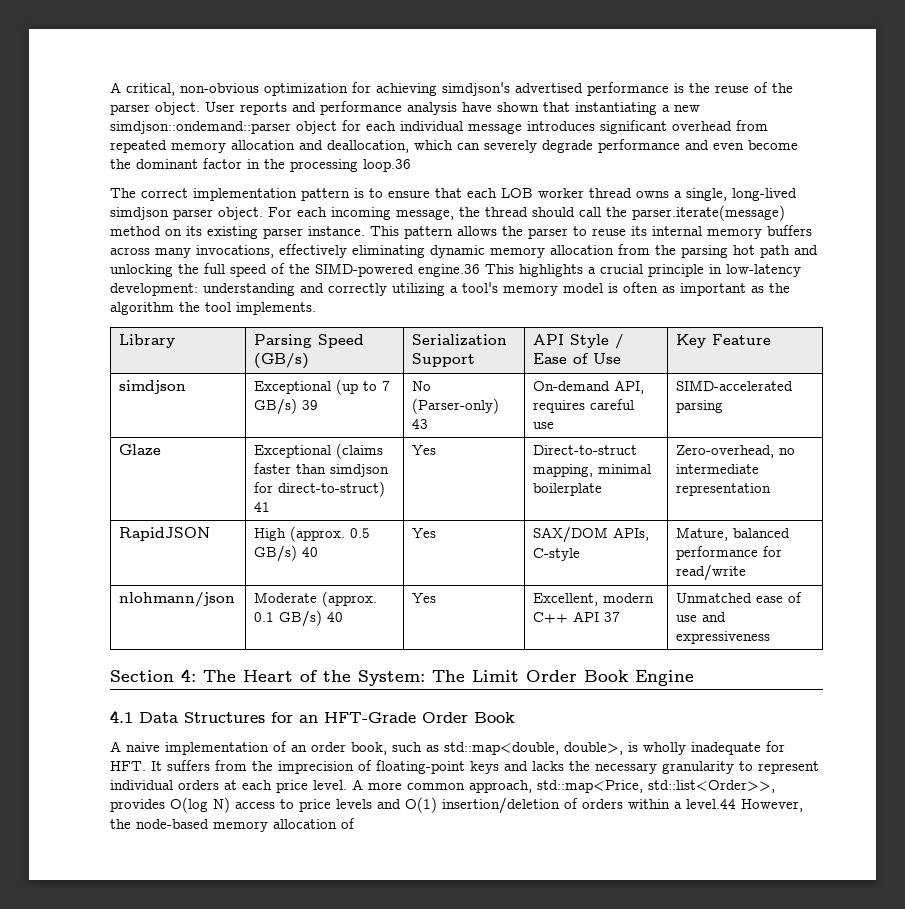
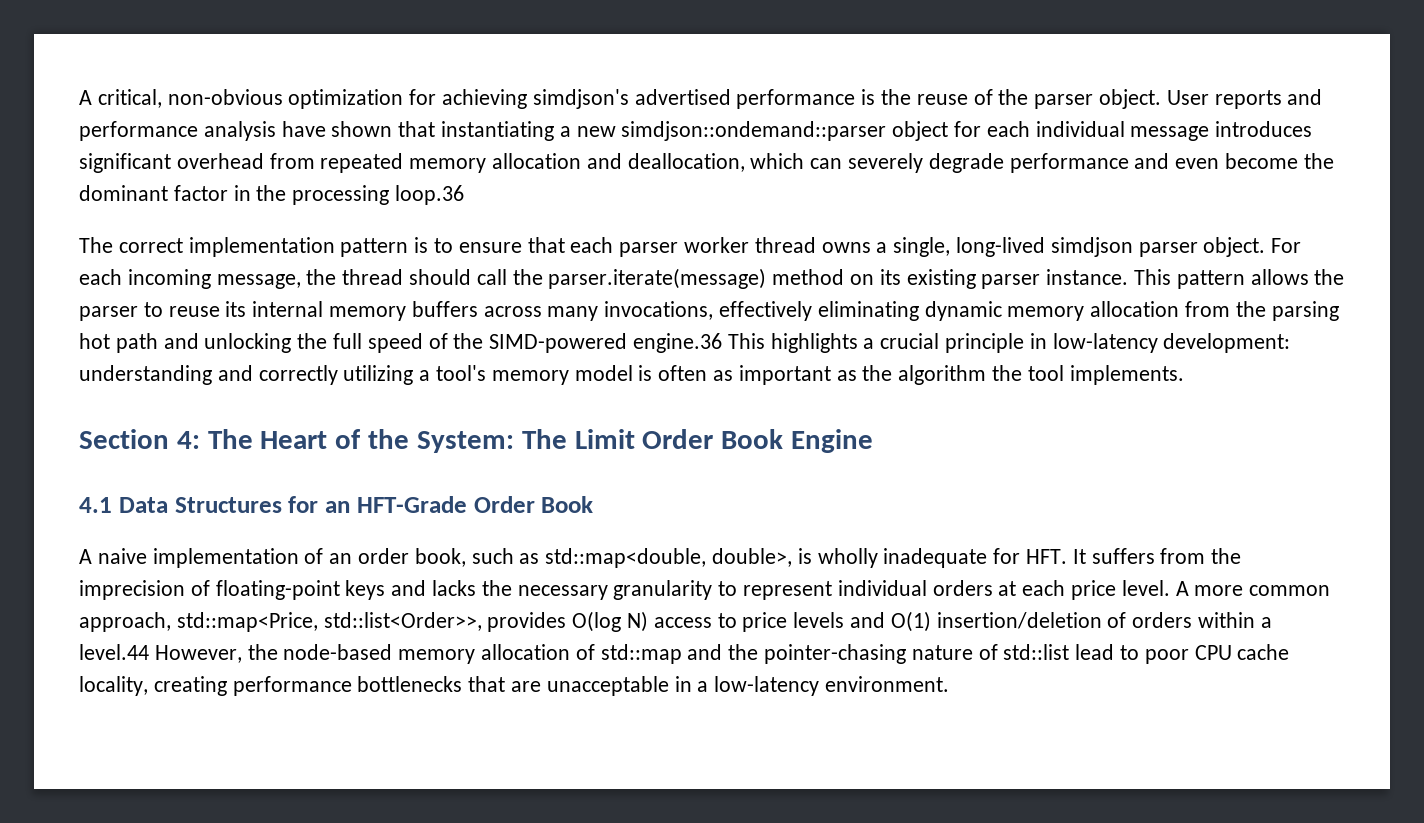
- The correct implementation pattern is to ensure that each LOB worker thread owns a single, long-lived simdjson parser object.
+ The correct implementation pattern is to ensure that each parser worker thread owns a single, long-lived simdjson parser object.
- Library | Parsing Speed (GB/s) | Serialization Support | API Style / Ease of Use | Key Feature
- simdjson | Exceptional (up to 7 GB/s) 39 | No (Parser-only) 43 | On-demand API, requires careful use | SIMD-accelerated parsing
- Glaze | Exceptional (claims faster than simdjson for direct-to-struct) 41 | Yes | Direct-to-struct mapping, minimal boilerplate | Zero-overhead, no intermediate representation
- RapidJSON | High (approx. 0.5 GB/s) 40 | Yes | SAX/DOM APIs, C-style | Mature, balanced performance for read/write
- nlohmann/json | Moderate (approx. 0.1 GB/s) 40 | Yes | Excellent, modern C++ API 37 | Unmatched ease of use and expressiveness
- A more common approach, std::map<Price, std::list<Order>>, provides O(log N) access to price levels and O(1) insertion/deletion of orders within a level.44 However, the node-based memory allocation of
+ A more common approach, std::map<Price, std::list<Order>>, provides O(log N) access to price levels and O(1) insertion/deletion of orders within a level.44 However, the node-based memory allocation of std::map and the pointer-chasing nature of std::list lead to poor CPU cache locality, creating performance bottlenecks that are unacceptable in a low-latency environment.

